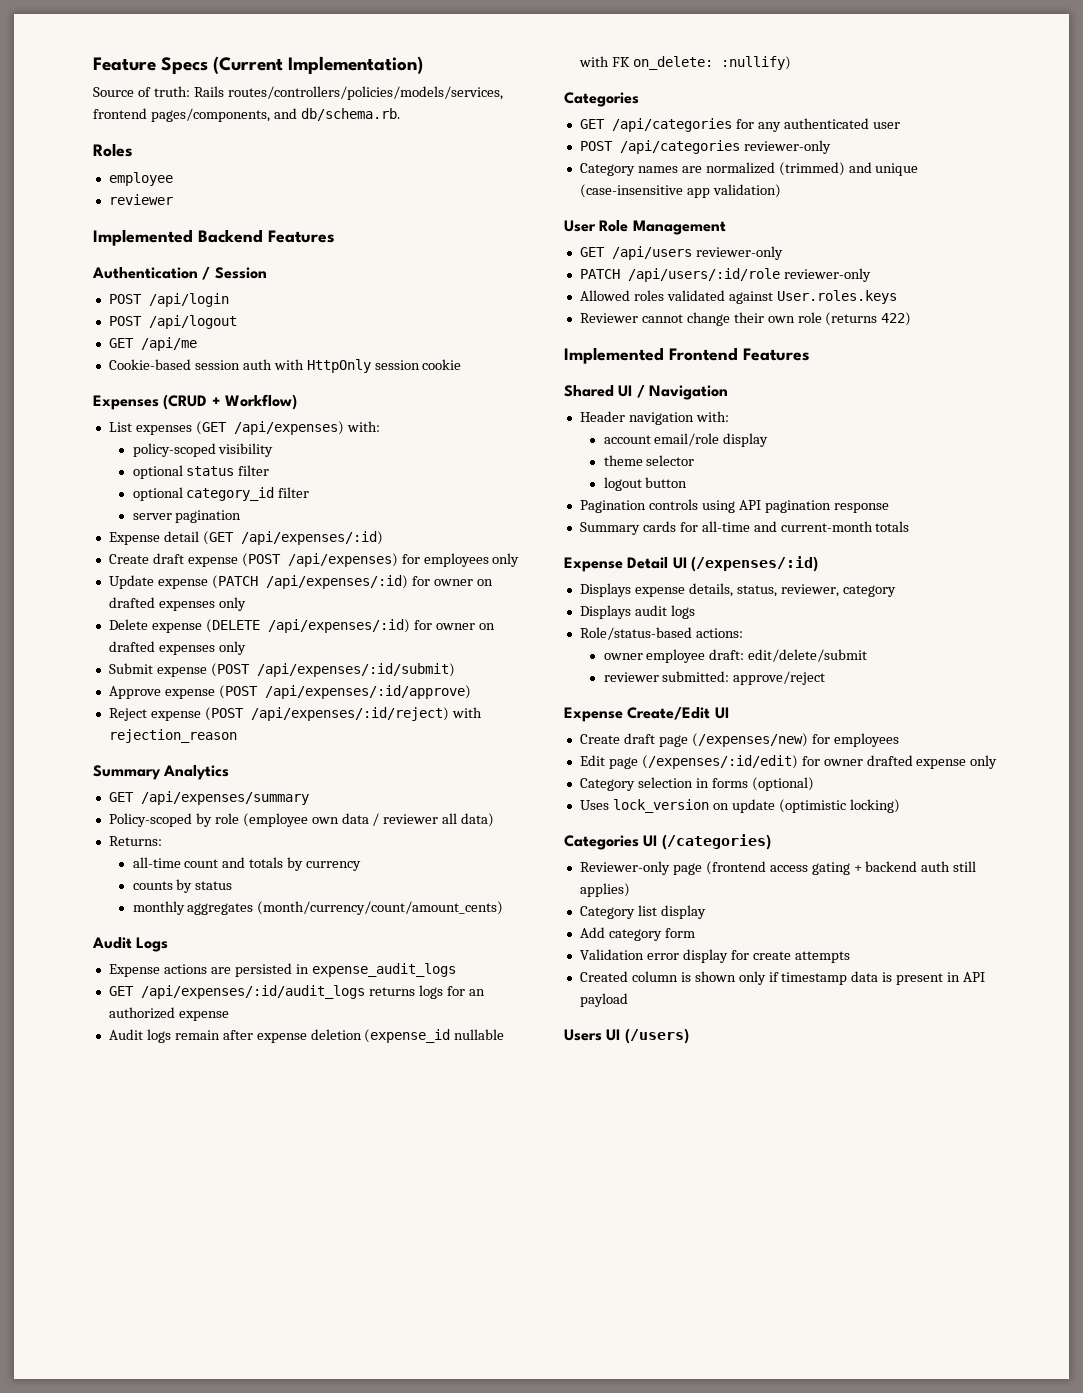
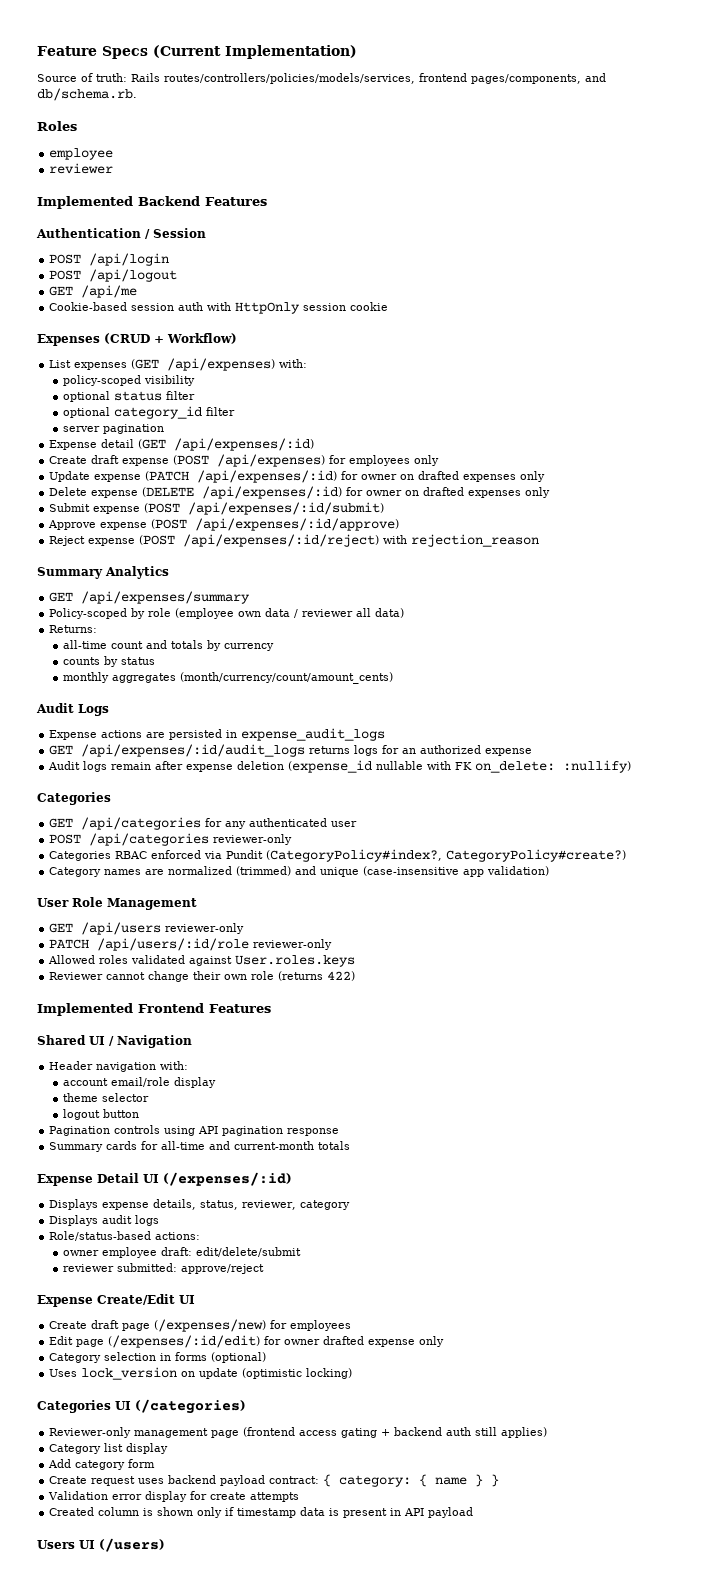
+ Categories RBAC enforced via Pundit (CategoryPolicy#index?, CategoryPolicy#create?)
- Reviewer-only page (frontend access gating + backend auth still applies)
+ Reviewer-only management page (frontend access gating + backend auth still applies)
+ Create request uses backend payload contract: { category: { name } }

